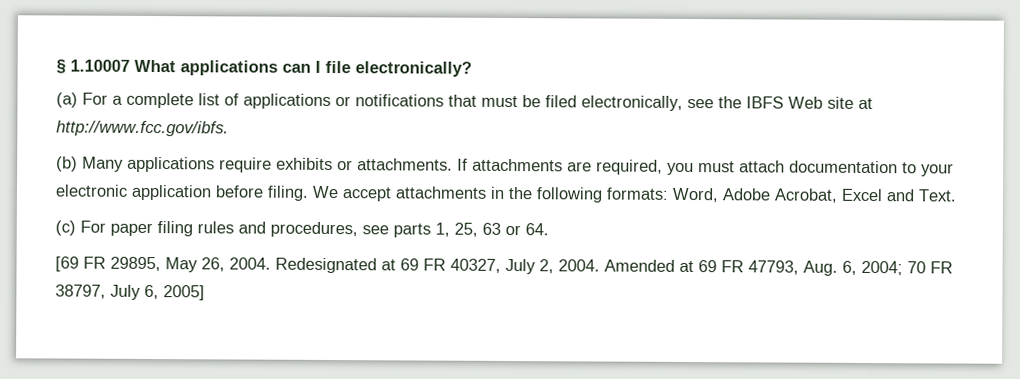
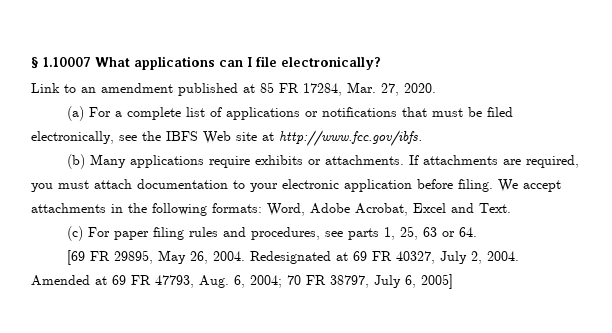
+ Link to an amendment published at 85 FR 17284, Mar. 27, 2020.

